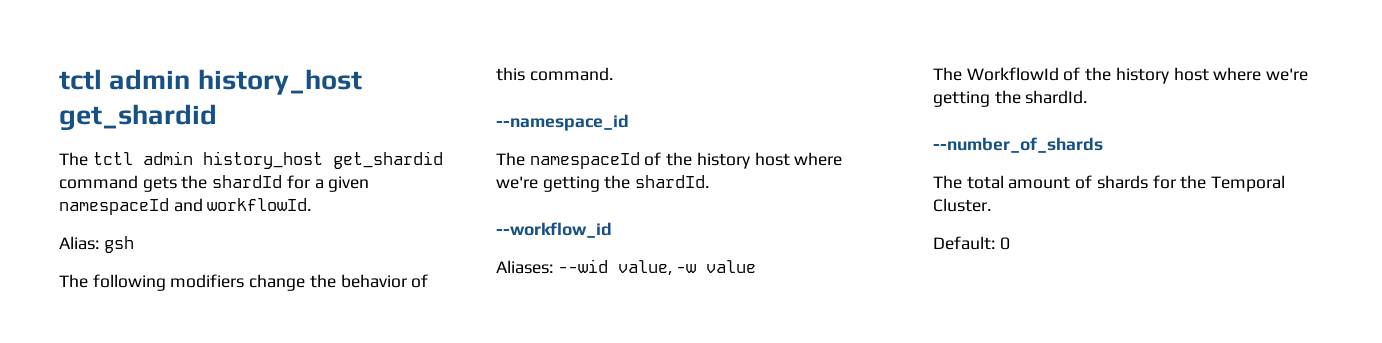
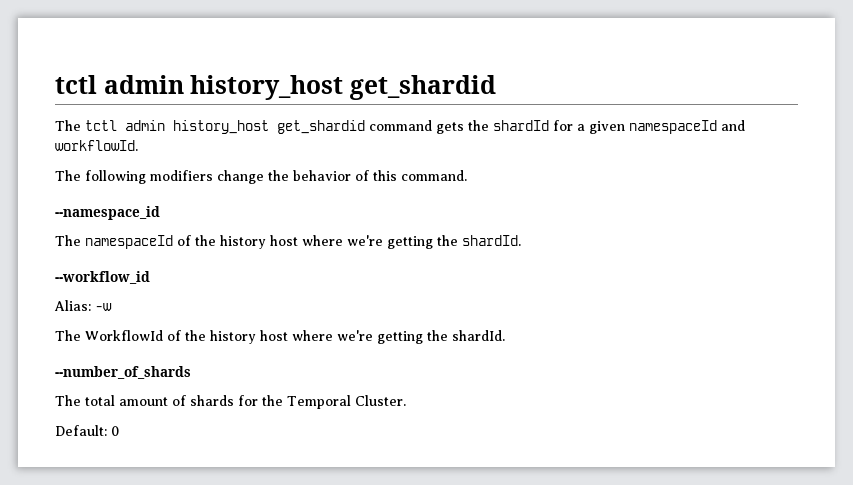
- Alias: gsh
- Aliases: --wid value, -w value
+ Alias: -w

